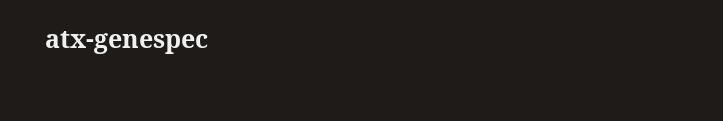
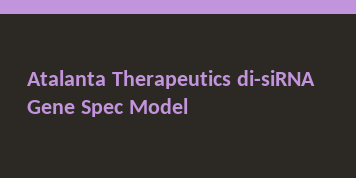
- atx-genespec
+ Atalanta Therapeutics di-siRNA Gene Spec Model

